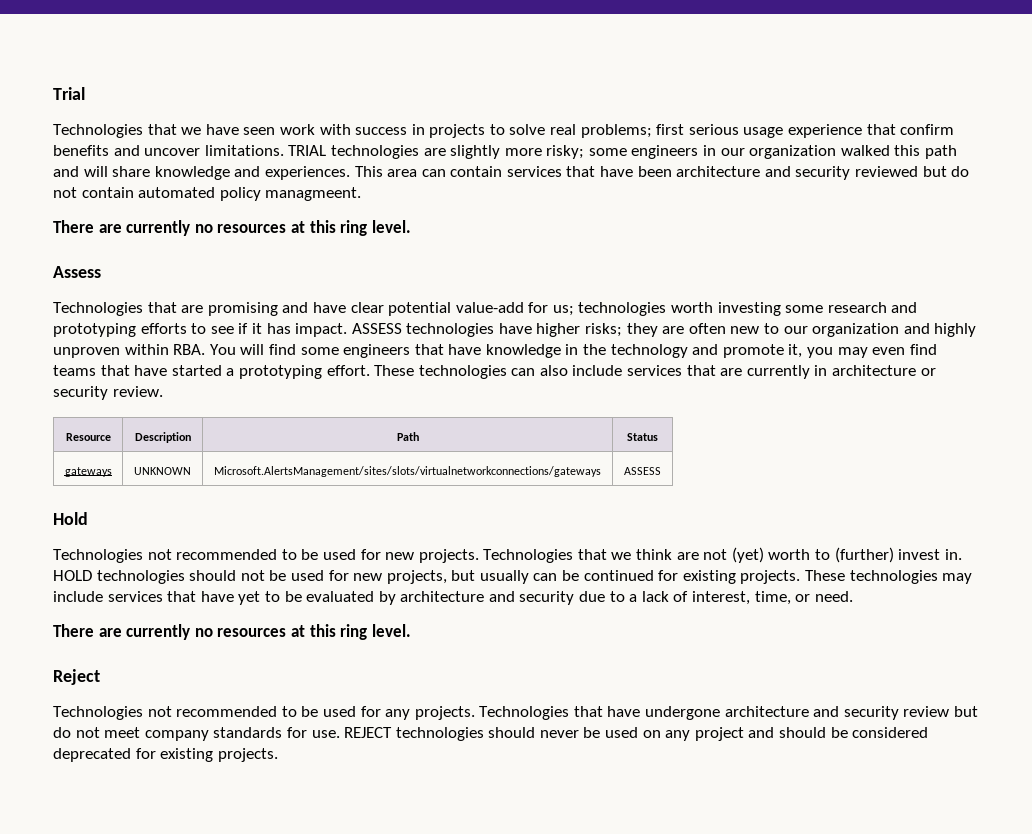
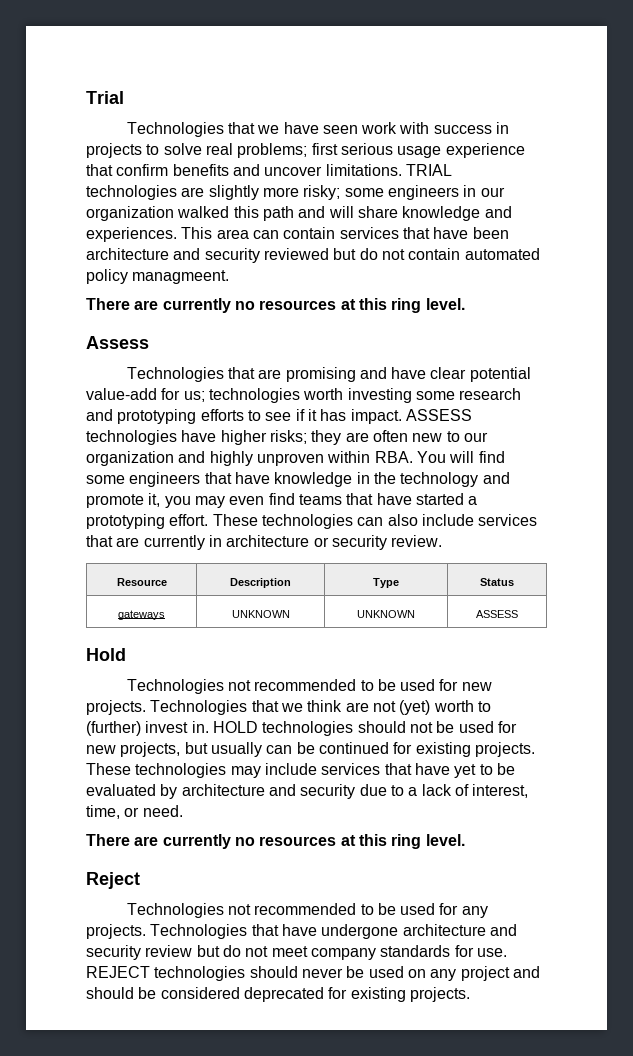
- Resource | Description | Path | Status
+ Resource | Description | Type | Status
- gateways | UNKNOWN | Microsoft.AlertsManagement/sites/slots/virtualnetworkconnections/gateways | ASSESS
+ gateways | UNKNOWN | UNKNOWN | ASSESS

